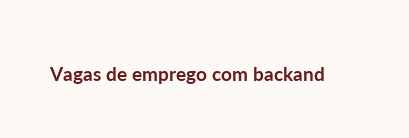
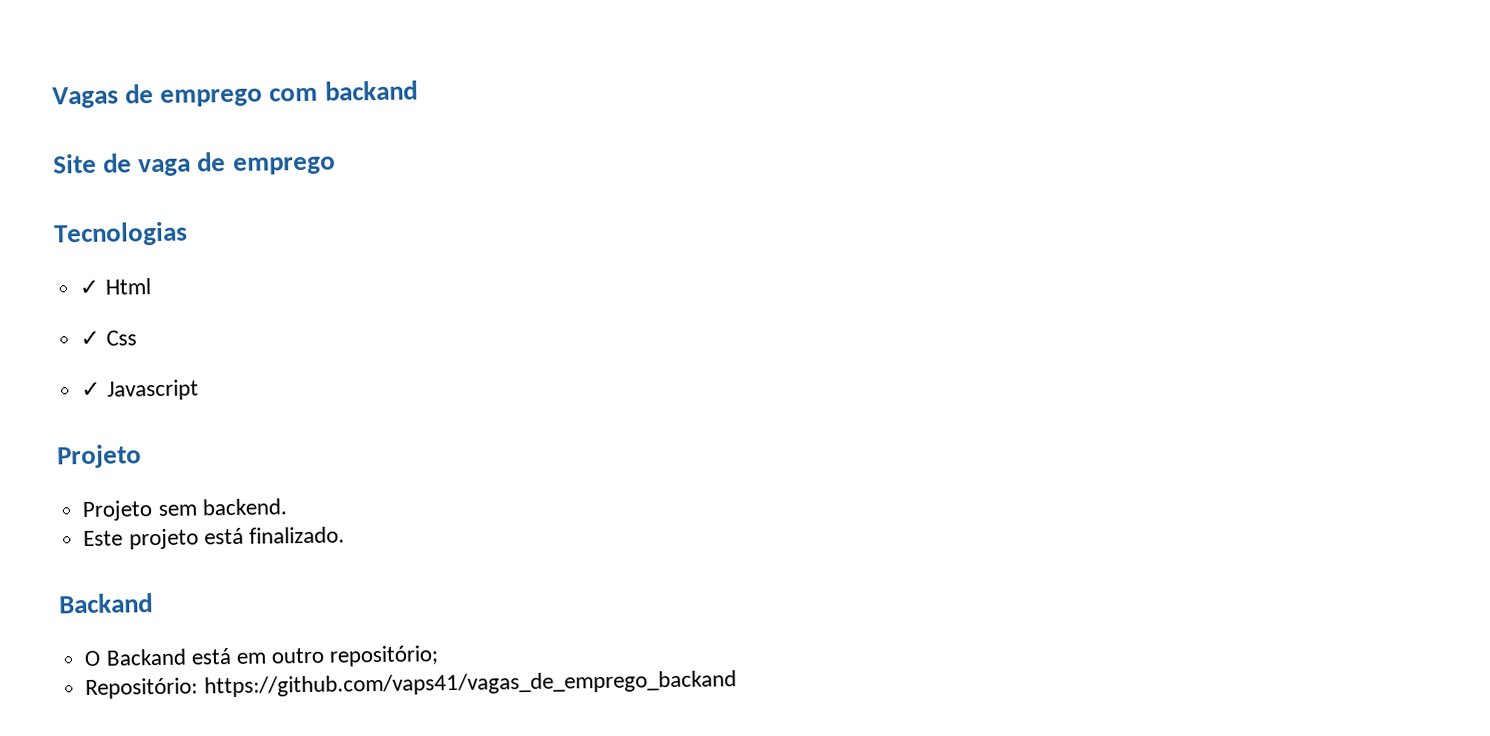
+ Site de vaga de emprego
+ Tecnologias
+ ✓ Html
+ ✓ Css
+ ✓ Javascript
+ Projeto
+ Projeto sem backend.
+ Este projeto está finalizado.
+ Backand
+ O Backand está em outro repositório;
+ Repositório: https://github.com/vaps41/vagas_de_emprego_backand

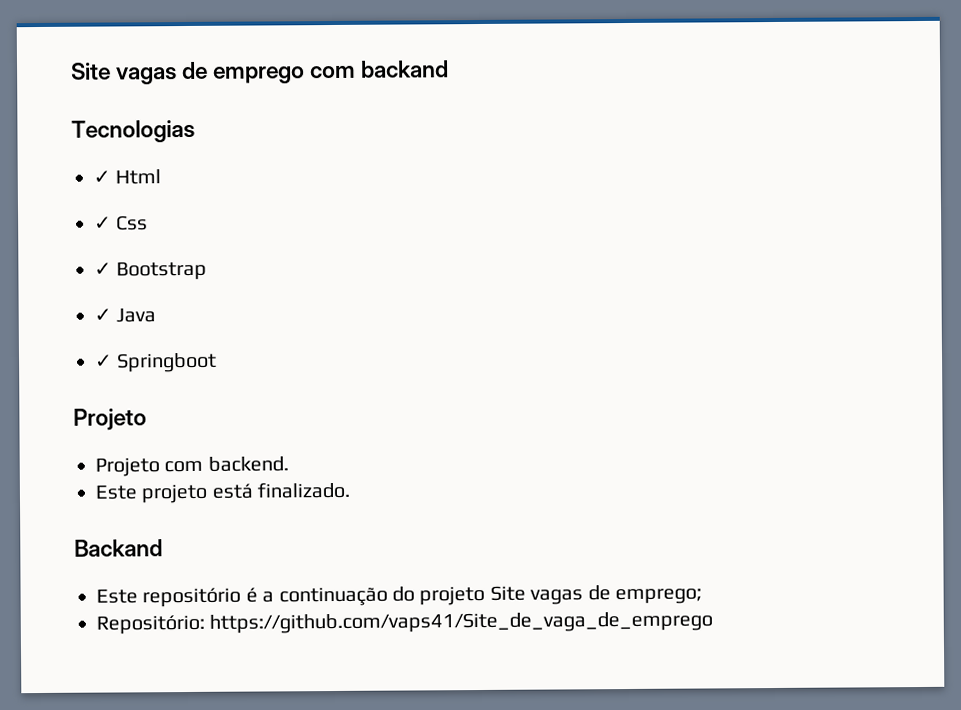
- Vagas de emprego com backand
+ Site vagas de emprego com backand
- Site de vaga de emprego
- ✓ Javascript
+ ✓ Bootstrap
+ ✓ Java
+ ✓ Springboot
- Projeto sem backend.
+ Projeto com backend.
- O Backand está em outro repositório;
+ Este repositório é a continuação do projeto Site vagas de emprego;
- Repositório: https://github.com/vaps41/vagas_de_emprego_backand
+ Repositório: https://github.com/vaps41/Site_de_vaga_de_emprego

